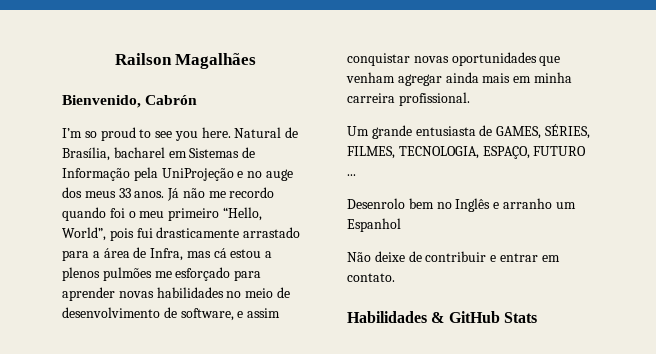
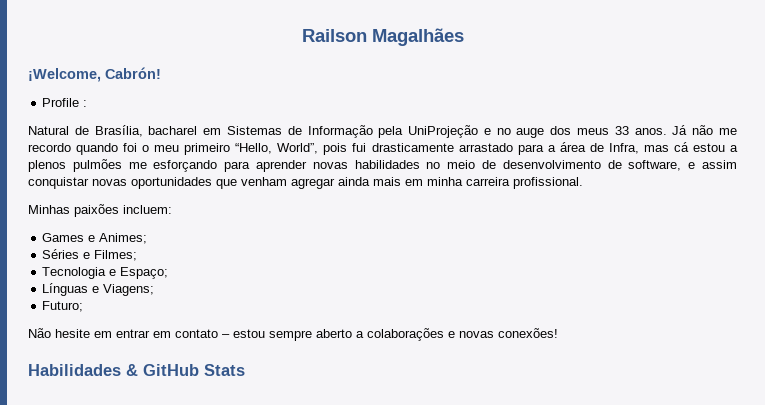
- Bienvenido, Cabrón
- I’m so proud to see you here. Natural de Brasília, bacharel em Sistemas de Informação pela UniProjeção e no auge dos meus 33 anos.
+ ¡Welcome, Cabrón!
+ Profile :
+ Natural de Brasília, bacharel em Sistemas de Informação pela UniProjeção e no auge dos meus 33 anos.
- Já não me recordo quando foi o meu primeiro “Hello, World”, pois fui drasticamente arrastado para a área de Infra, mas cá estou a plenos pulmões me esforçado para aprender novas habilidades no meio de desenvolvimento de software, e assim conquistar novas oportunidades que venham agregar ainda mais em minha carreira profissional.
+ Já não me recordo quando foi o meu primeiro “Hello, World”, pois fui drasticamente arrastado para a área de Infra, mas cá estou a plenos pulmões me esforçando para aprender novas habilidades no meio de desenvolvimento de software, e assim conquistar novas oportunidades que venham agregar ainda mais em minha carreira profissional.
- Um grande entusiasta de GAMES, SÉRIES, FILMES, TECNOLOGIA, ESPAÇO, FUTURO ...
- Desenrolo bem no Inglês e arranho um Espanhol
- Não deixe de contribuir e entrar em contato.
+ Minhas paixões incluem:
+ Games e Animes;
+ Séries e Filmes;
+ Tecnologia e Espaço;
+ Línguas e Viagens;
+ Futuro;
+ Não hesite em entrar em contato – estou sempre aberto a colaborações e novas conexões!

